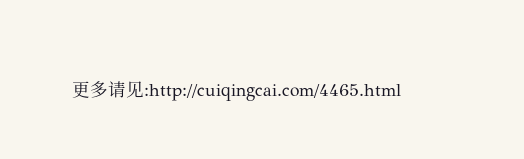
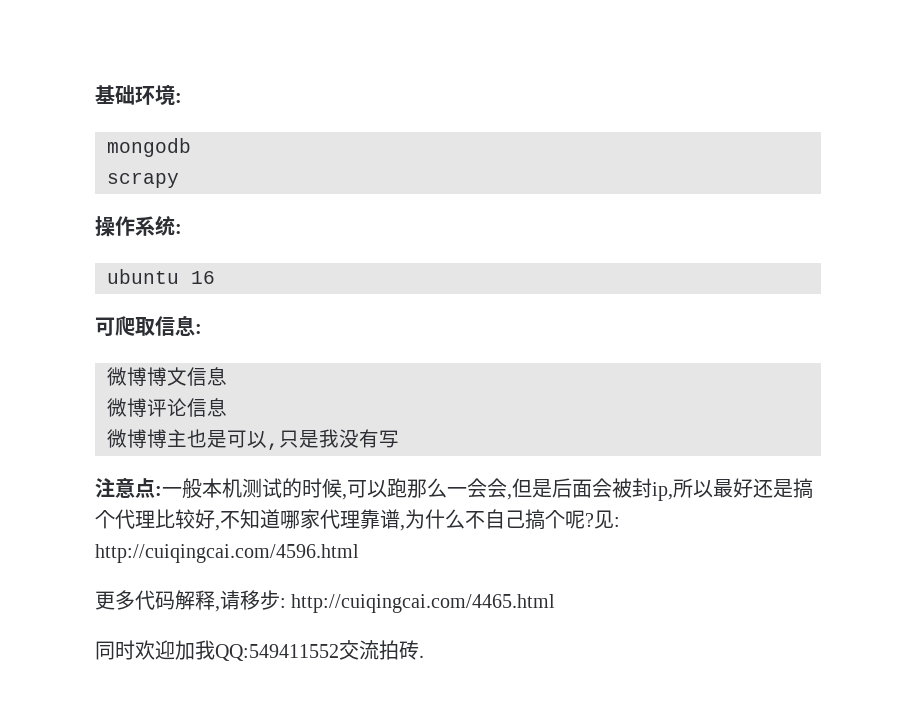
- 更多请见:http://cuiqingcai.com/4465.html
+ 基础环境:
+ mongodb
+ scrapy
+ 操作系统:
+ ubuntu 16
+ 可爬取信息:
+ 微博博文信息
+ 微博评论信息
+ 微博博主也是可以,只是我没有写
+ 注意点:一般本机测试的时候,可以跑那么一会会,但是后面会被封ip,所以最好还是搞个代理比较好,不知道哪家代理靠谱,为什么不自己搞个呢?见: http://cuiqingcai.com/4596.html
+ 更多代码解释,请移步: http://cuiqingcai.com/4465.html
+ 同时欢迎加我QQ:549411552交流拍砖.

